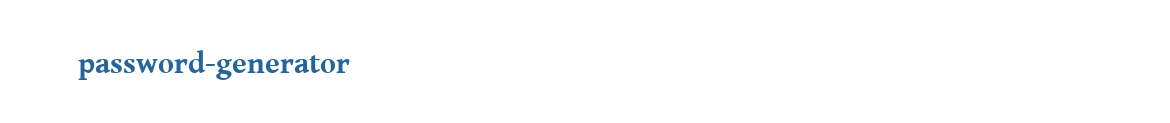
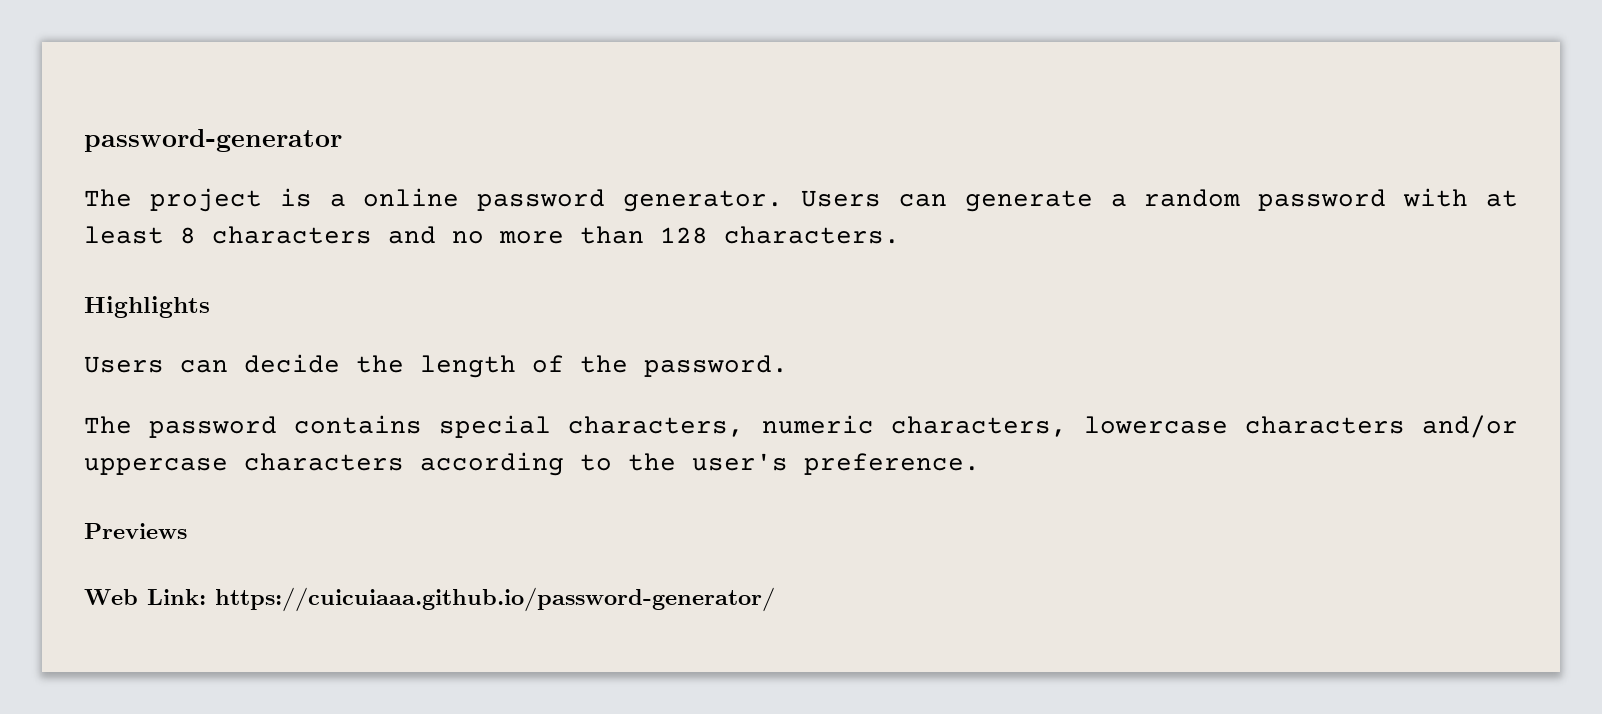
+ The project is a online password generator. Users can generate a random password with at least 8 characters and no more than 128 characters.
+ Highlights
+ Users can decide the length of the password.
+ The password contains special characters, numeric characters, lowercase characters and/or uppercase characters according to the user's preference.
+ Previews
+ Web Link: https://cuicuiaaa.github.io/password-generator/

